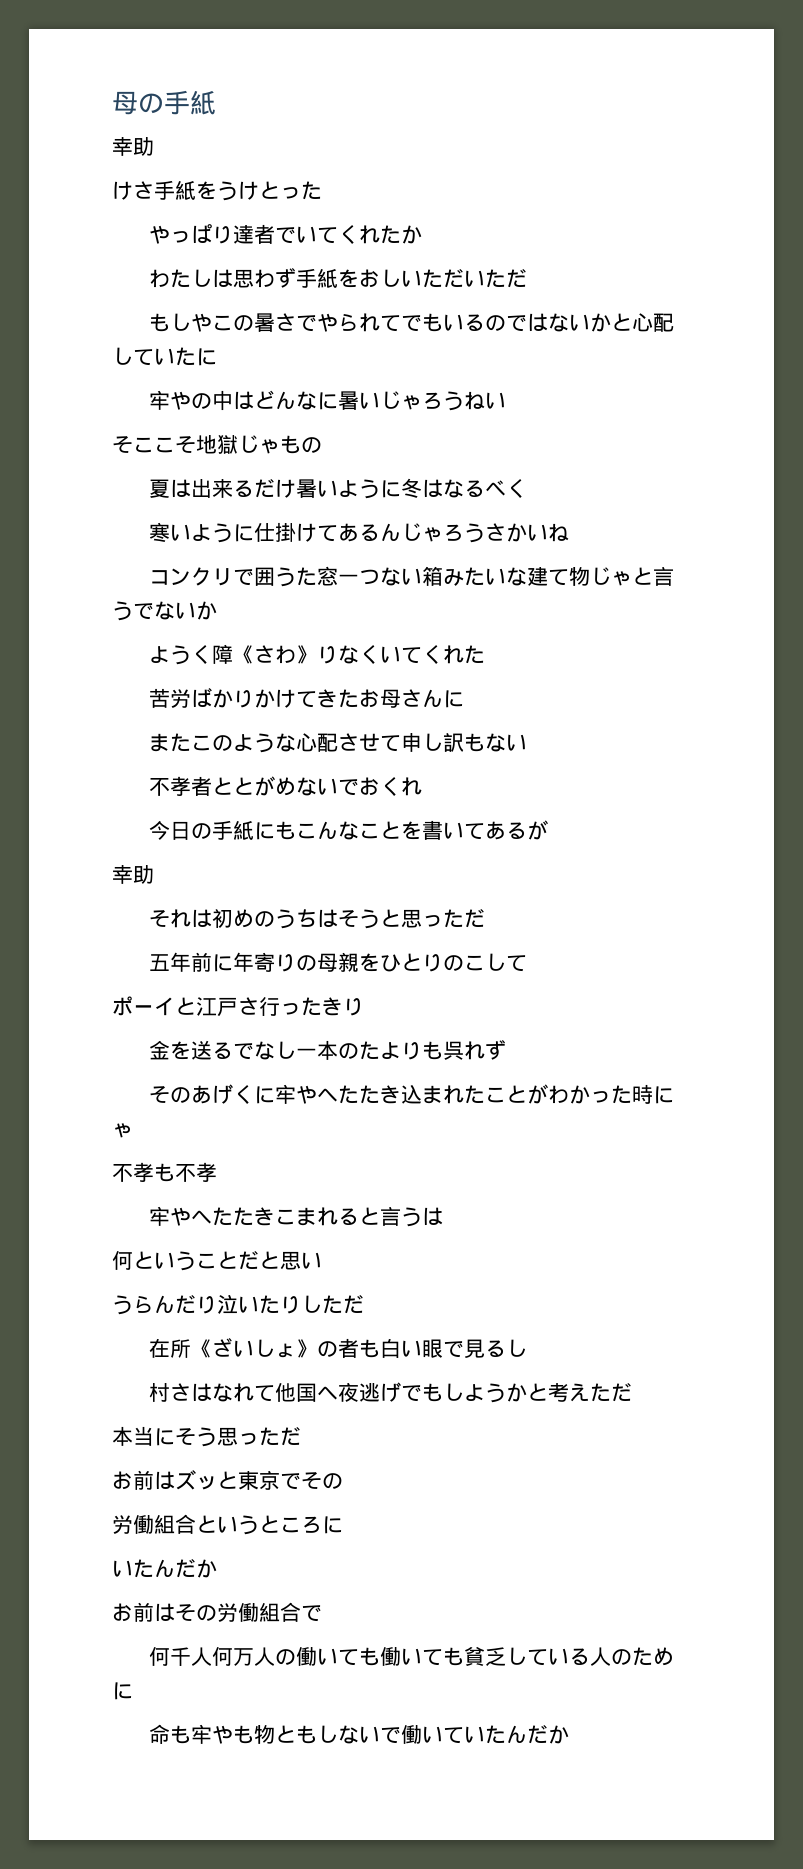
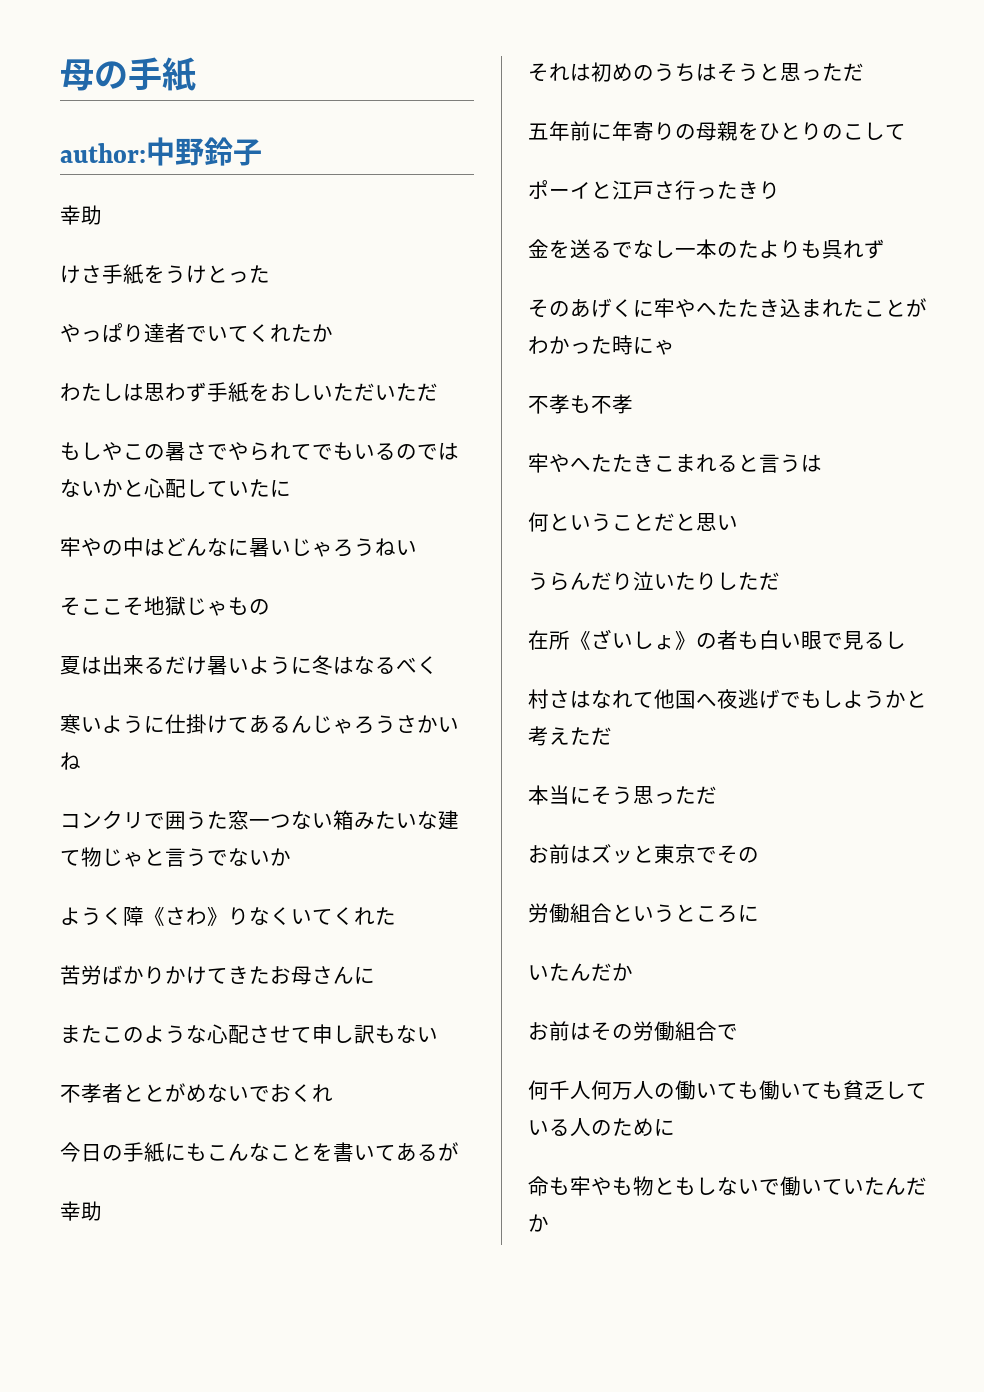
+ author:中野鈴子

